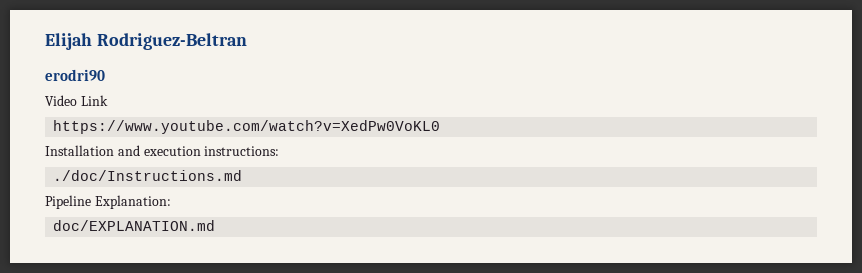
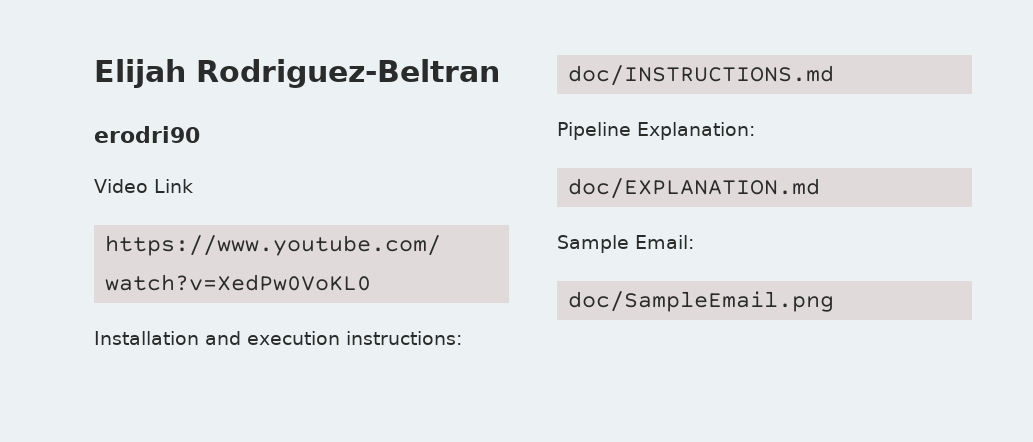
- ./doc/Instructions.md
+ doc/INSTRUCTIONS.md
+ Sample Email:
+ doc/SampleEmail.png

